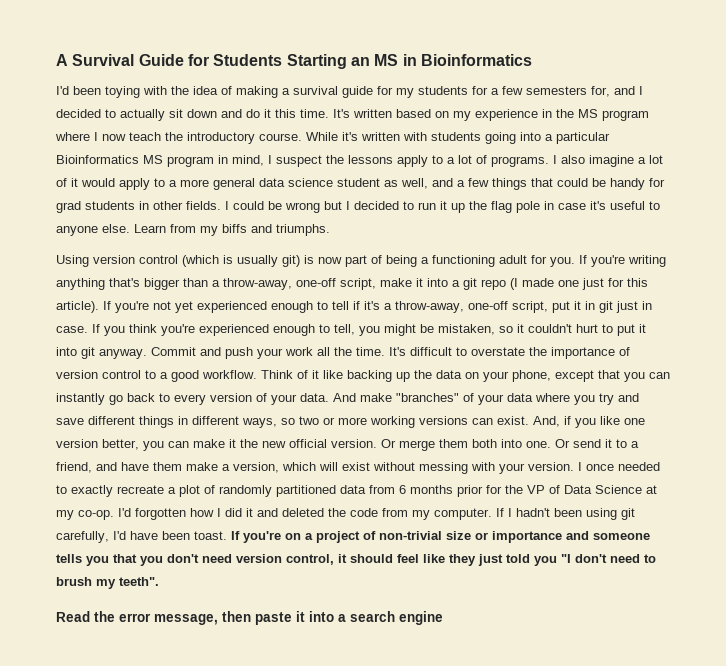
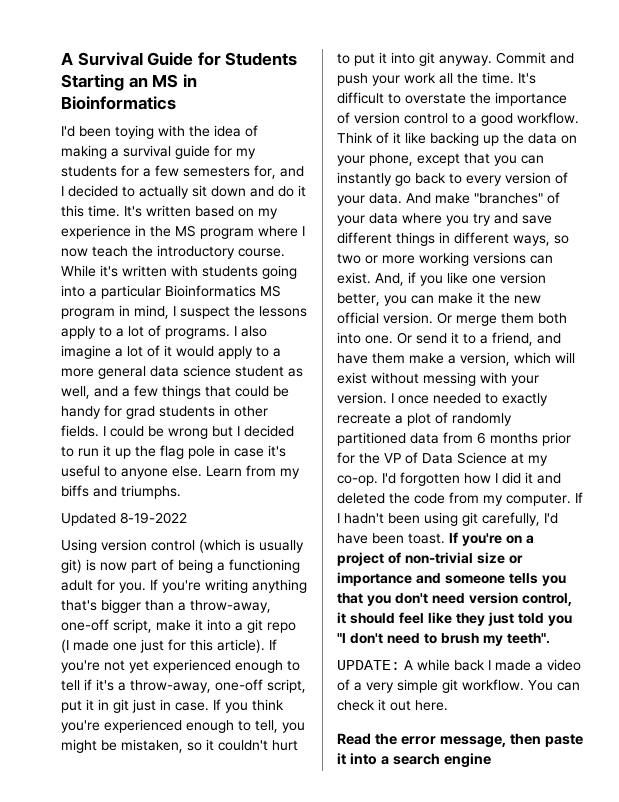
+ Updated 8-19-2022
+ UPDATE: A while back I made a video of a very simple git workflow. You can check it out here.

